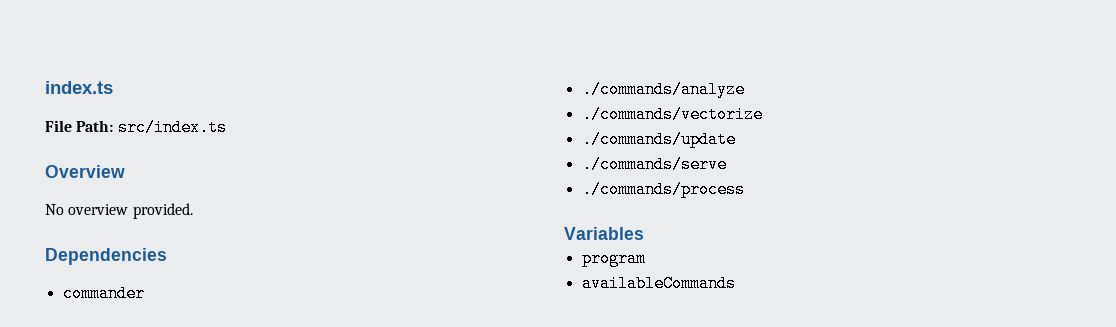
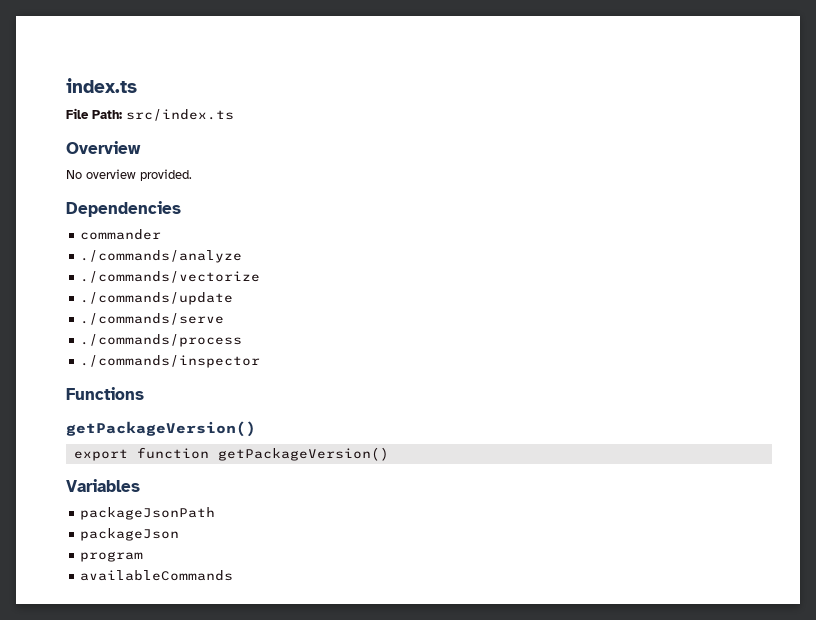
+ ./commands/inspector
+ Functions
+ getPackageVersion()
+ export function getPackageVersion()
+ packageJsonPath
+ packageJson

